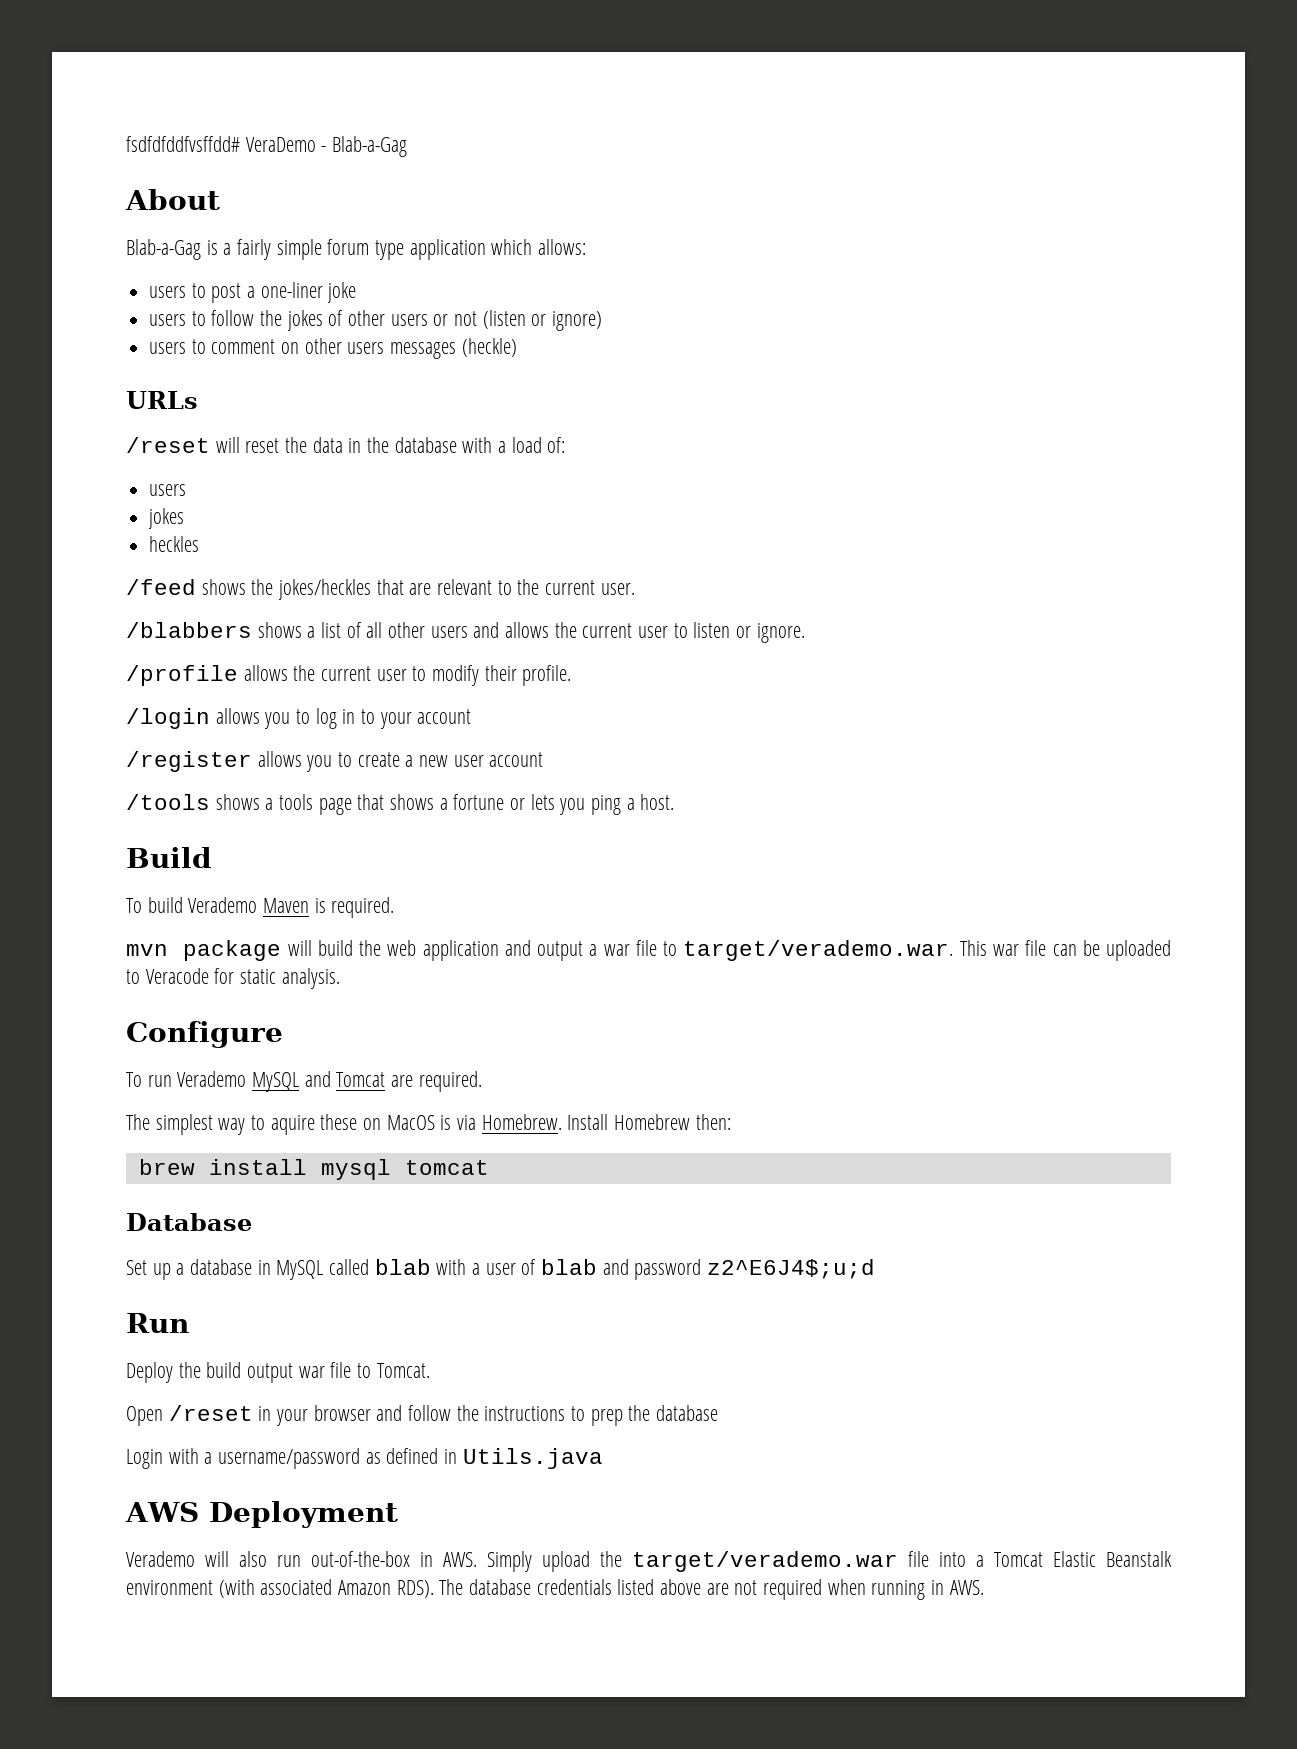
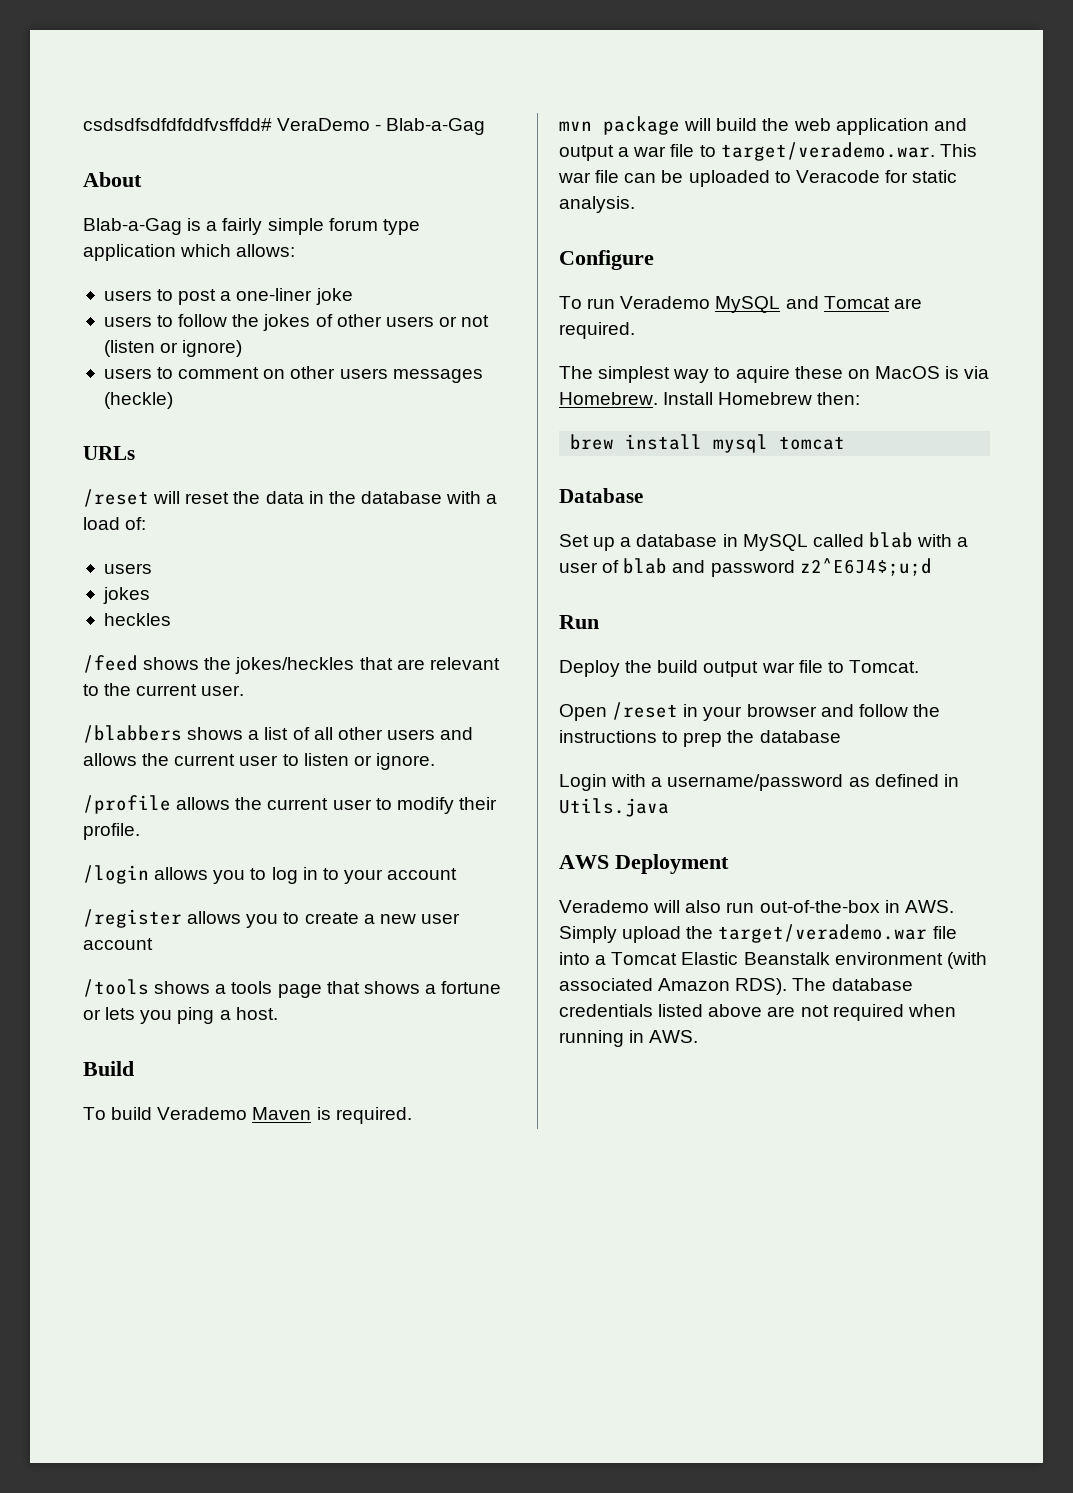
- fsdfdfddfvsffdd# VeraDemo - Blab-a-Gag
+ csdsdfsdfdfddfvsffdd# VeraDemo - Blab-a-Gag

